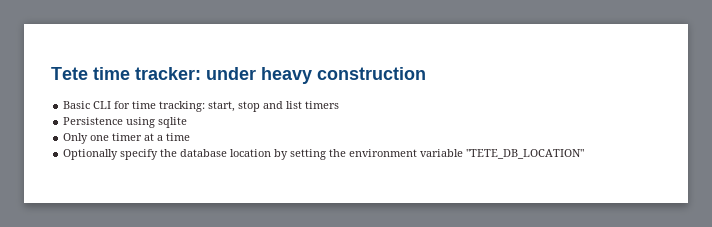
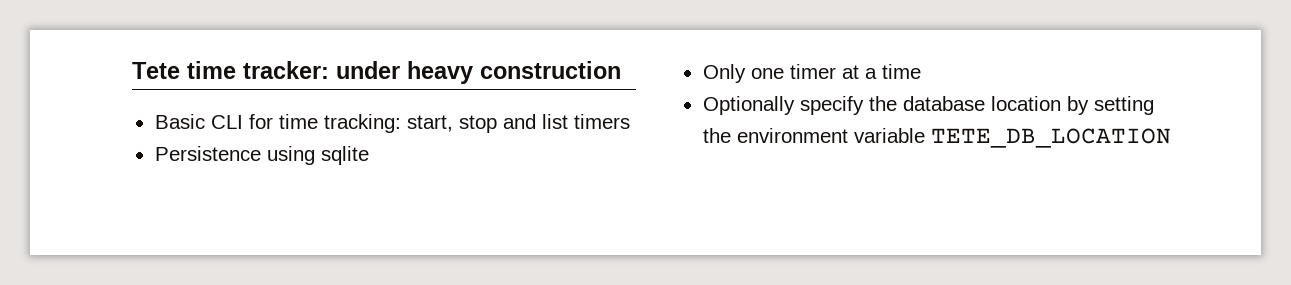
- Optionally specify the database location by setting the environment variable "TETE_DB_LOCATION"
+ Optionally specify the database location by setting the environment variable TETE_DB_LOCATION

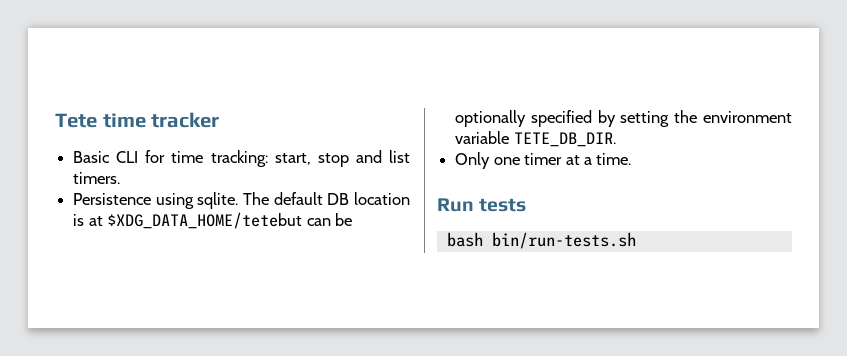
- Tete time tracker: under heavy construction
+ Tete time tracker
- Basic CLI for time tracking: start, stop and list timers
+ Basic CLI for time tracking: start, stop and list timers.
- Persistence using sqlite
+ Persistence using sqlite. The default DB location is at $XDG_DATA_HOME/tetebut can be optionally specified by setting the environment variable TETE_DB_DIR.
- Only one timer at a time
- Optionally specify the database location by setting the environment variable TETE_DB_LOCATION
+ Only one timer at a time.
+ Run tests
+ bash bin/run-tests.sh

